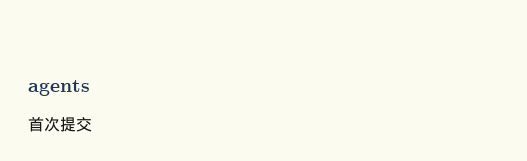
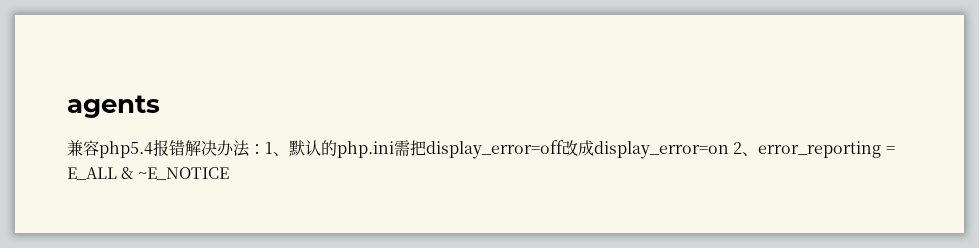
- 首次提交
+ 兼容php5.4报错解决办法：1、默认的php.ini需把display_error=off改成display_error=on 2、error_reporting = E_ALL & ~E_NOTICE

